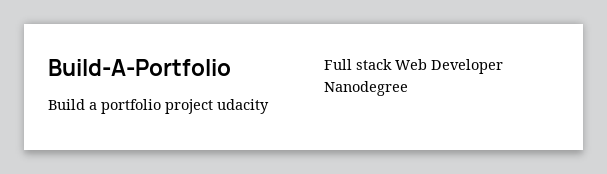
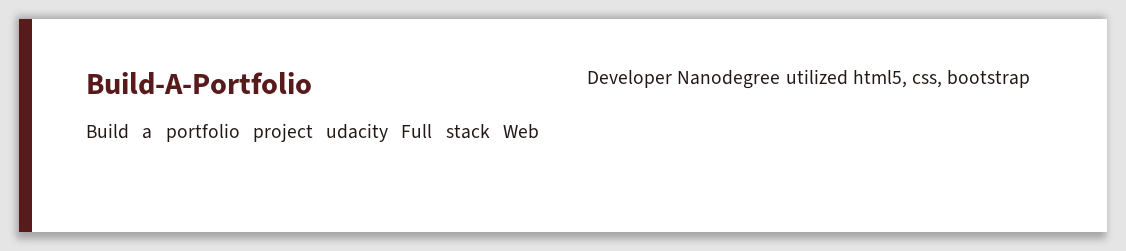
- Build a portfolio project udacity Full stack Web Developer Nanodegree
+ Build a portfolio project udacity Full stack Web Developer Nanodegree utilized html5, css, bootstrap

